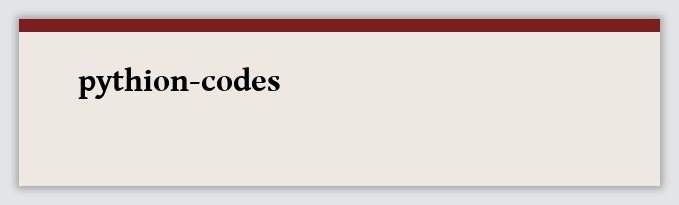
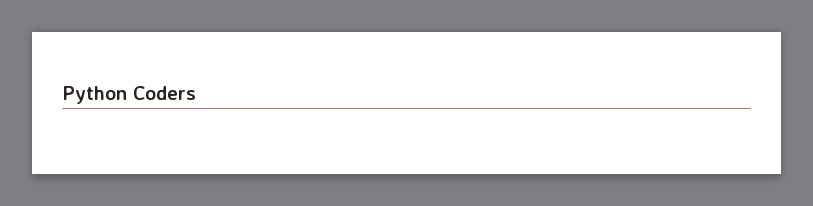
- pythion-codes
+ Python Coders

